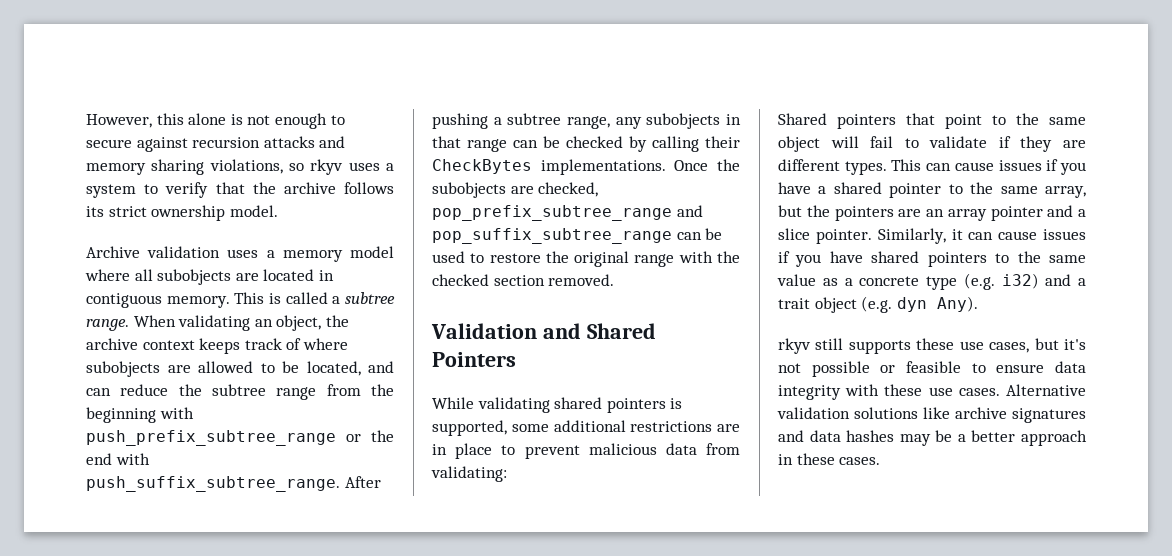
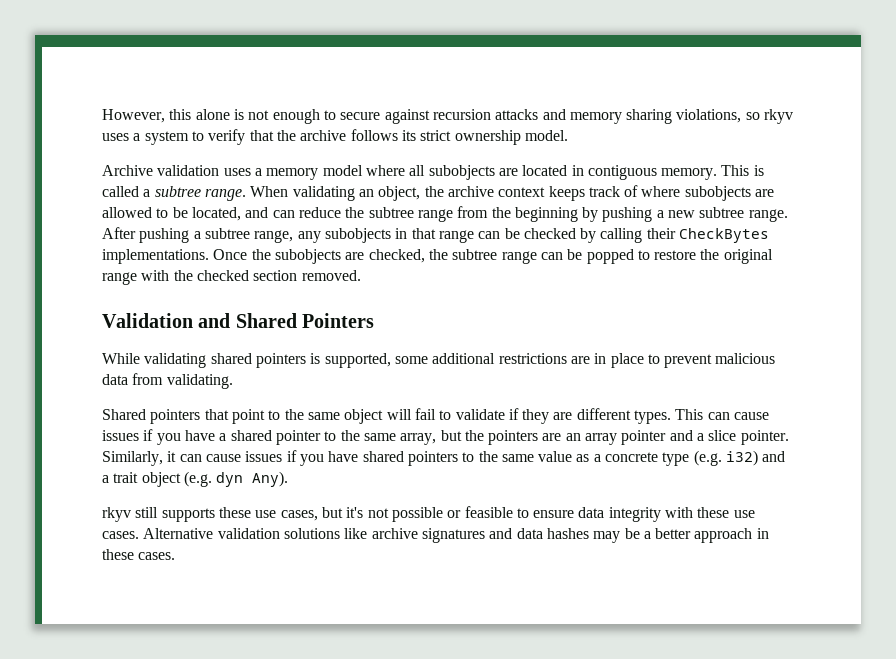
- When validating an object, the archive context keeps track of where subobjects are allowed to be located, and can reduce the subtree range from the beginning with push_prefix_subtree_range or the end with push_suffix_subtree_range.
+ When validating an object, the archive context keeps track of where subobjects are allowed to be located, and can reduce the subtree range from the beginning by pushing a new subtree range.
- Once the subobjects are checked, pop_prefix_subtree_range and pop_suffix_subtree_range can be used to restore the original range with the checked section removed.
+ Once the subobjects are checked, the subtree range can be popped to restore the original range with the checked section removed.
- While validating shared pointers is supported, some additional restrictions are in place to prevent malicious data from validating:
+ While validating shared pointers is supported, some additional restrictions are in place to prevent malicious data from validating.

